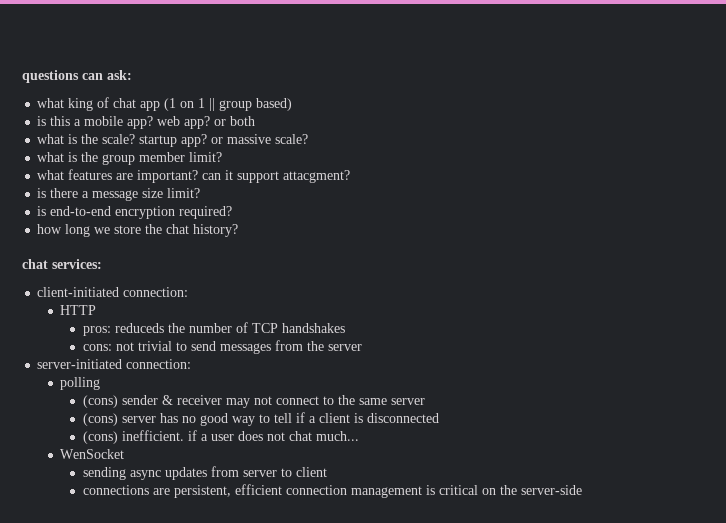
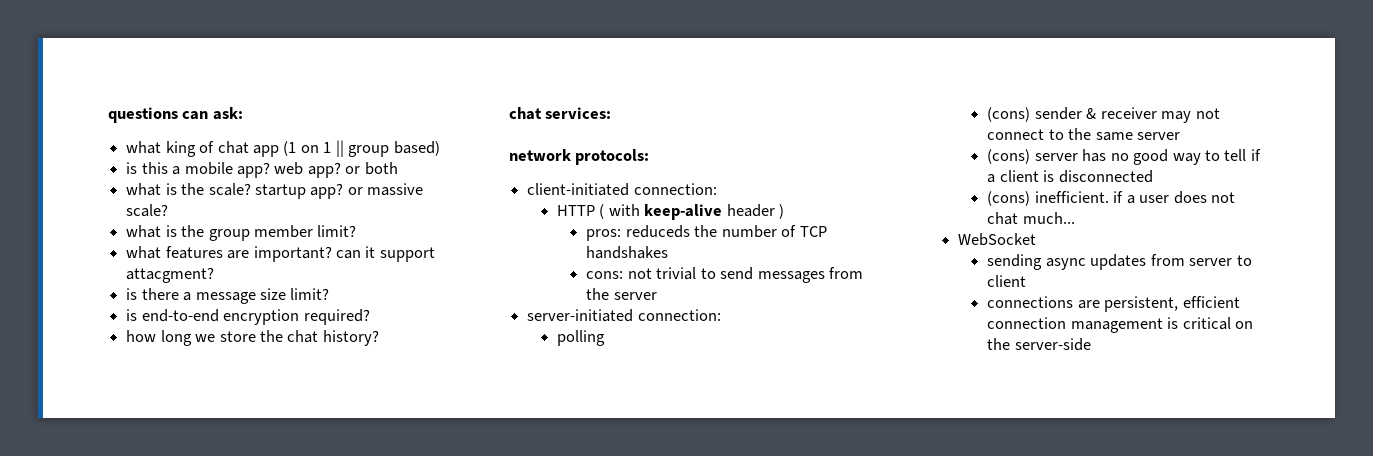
+ network protocols:
- HTTP
+ HTTP ( with keep-alive header )
- WenSocket
+ WebSocket

